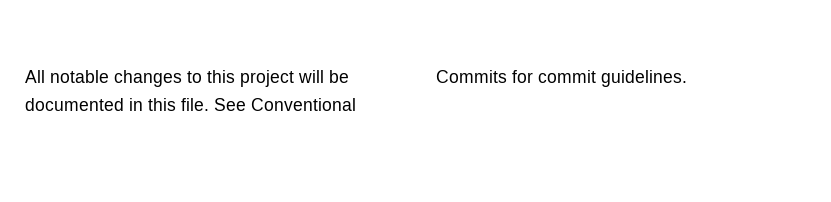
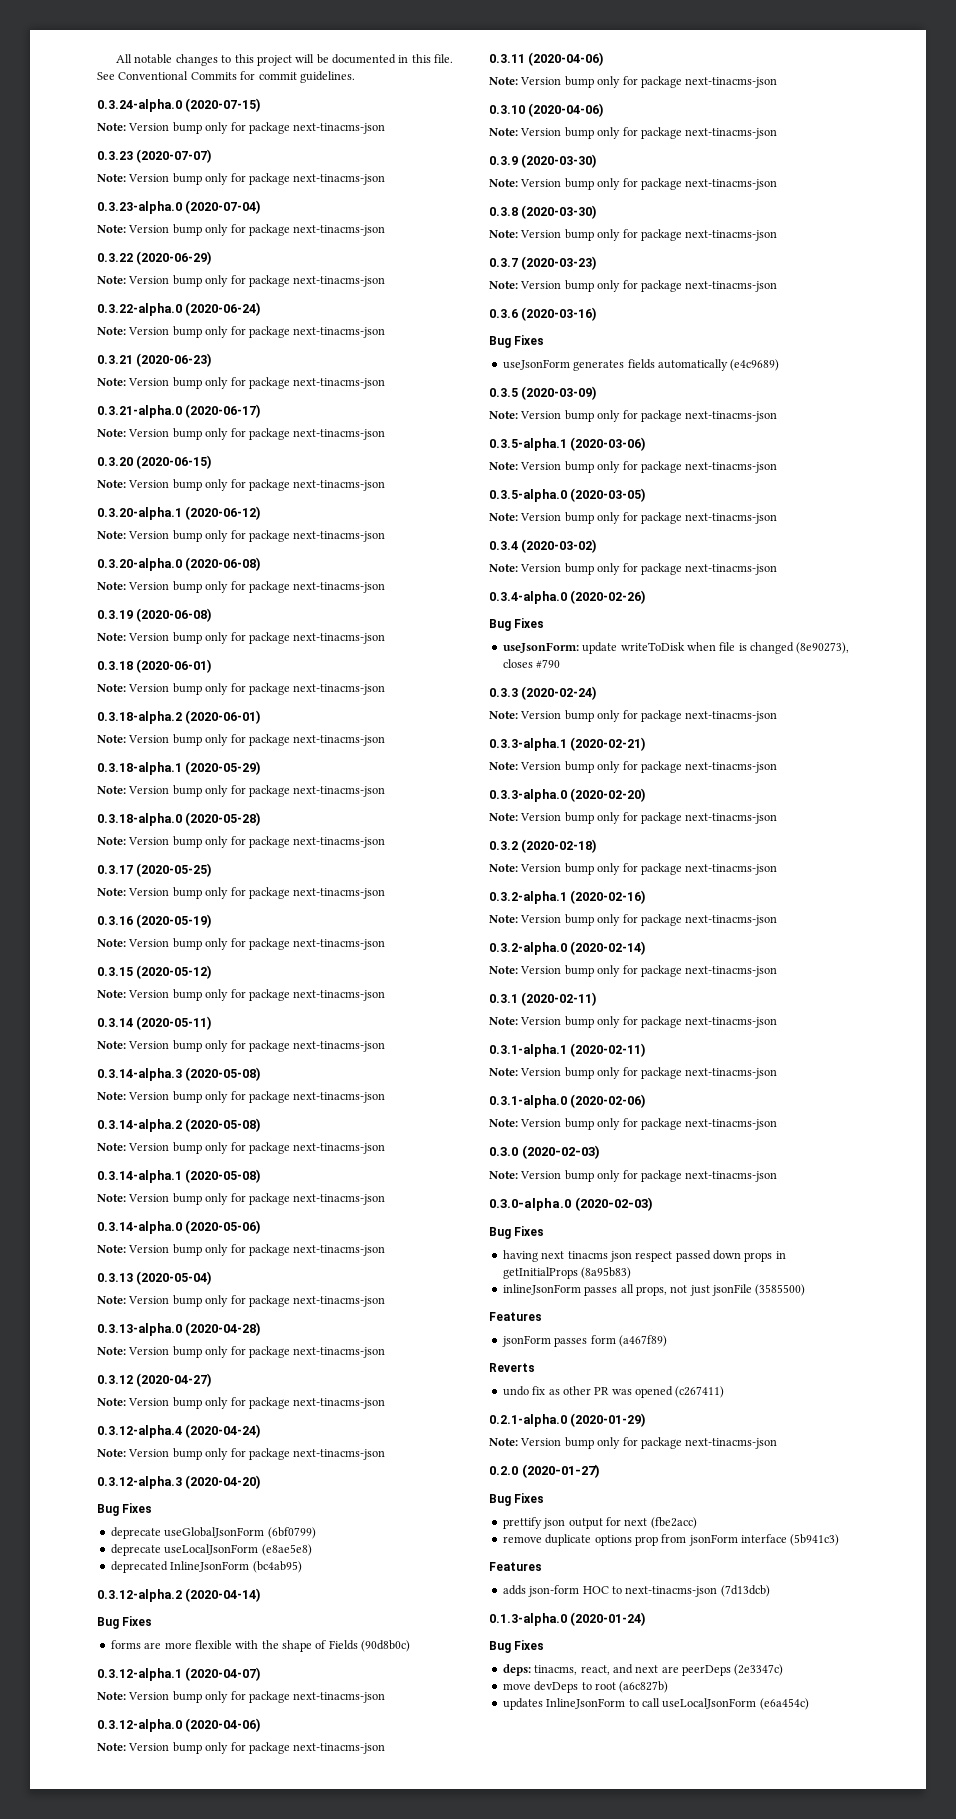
+ 0.3.24-alpha.0 (2020-07-15)
+ Note: Version bump only for package next-tinacms-json
+ 0.3.23 (2020-07-07)
+ Note: Version bump only for package next-tinacms-json
+ 0.3.23-alpha.0 (2020-07-04)
+ Note: Version bump only for package next-tinacms-json
+ 0.3.22 (2020-06-29)
+ Note: Version bump only for package next-tinacms-json
+ 0.3.22-alpha.0 (2020-06-24)
+ Note: Version bump only for package next-tinacms-json
+ 0.3.21 (2020-06-23)
+ Note: Version bump only for package next-tinacms-json
+ 0.3.21-alpha.0 (2020-06-17)
+ Note: Version bump only for package next-tinacms-json
+ 0.3.20 (2020-06-15)
+ Note: Version bump only for package next-tinacms-json
+ 0.3.20-alpha.1 (2020-06-12)
+ Note: Version bump only for package next-tinacms-json
+ 0.3.20-alpha.0 (2020-06-08)
+ Note: Version bump only for package next-tinacms-json
+ 0.3.19 (2020-06-08)
+ Note: Version bump only for package next-tinacms-json
+ 0.3.18 (2020-06-01)
+ Note: Version bump only for package next-tinacms-json
+ 0.3.18-alpha.2 (2020-06-01)
+ Note: Version bump only for package next-tinacms-json
+ 0.3.18-alpha.1 (2020-05-29)
+ Note: Version bump only for package next-tinacms-json
+ 0.3.18-alpha.0 (2020-05-28)
+ Note: Version bump only for package next-tinacms-json
+ 0.3.17 (2020-05-25)
+ Note: Version bump only for package next-tinacms-json
+ 0.3.16 (2020-05-19)
+ Note: Version bump only for package next-tinacms-json
+ 0.3.15 (2020-05-12)
+ Note: Version bump only for package next-tinacms-json
+ 0.3.14 (2020-05-11)
+ Note: Version bump only for package next-tinacms-json
+ 0.3.14-alpha.3 (2020-05-08)
+ Note: Version bump only for package next-tinacms-json
+ 0.3.14-alpha.2 (2020-05-08)
+ Note: Version bump only for package next-tinacms-json
+ 0.3.14-alpha.1 (2020-05-08)
+ Note: Version bump only for package next-tinacms-json
+ 0.3.14-alpha.0 (2020-05-06)
+ Note: Version bump only for package next-tinacms-json
+ 0.3.13 (2020-05-04)
+ Note: Version bump only for package next-tinacms-json
+ 0.3.13-alpha.0 (2020-04-28)
+ Note: Version bump only for package next-tinacms-json
+ 0.3.12 (2020-04-27)
+ Note: Version bump only for package next-tinacms-json
+ 0.3.12-alpha.4 (2020-04-24)
+ Note: Version bump only for package next-tinacms-json
+ 0.3.12-alpha.3 (2020-04-20)
+ Bug Fixes
+ deprecate useGlobalJsonForm (6bf0799)
+ deprecate useLocalJsonForm (e8ae5e8)
+ deprecated InlineJsonForm (bc4ab95)
+ 0.3.12-alpha.2 (2020-04-14)
+ Bug Fixes
+ forms are more flexible with the shape of Fields (90d8b0c)
+ 0.3.12-alpha.1 (2020-04-07)
+ Note: Version bump only for package next-tinacms-json
+ 0.3.12-alpha.0 (2020-04-06)
+ Note: Version bump only for package next-tinacms-json
+ 0.3.11 (2020-04-06)
+ Note: Version bump only for package next-tinacms-json
+ 0.3.10 (2020-04-06)
+ Note: Version bump only for package next-tinacms-json
+ 0.3.9 (2020-03-30)
+ Note: Version bump only for package next-tinacms-json
+ 0.3.8 (2020-03-30)
+ Note: Version bump only for package next-tinacms-json
+ 0.3.7 (2020-03-23)
+ Note: Version bump only for package next-tinacms-json
+ 0.3.6 (2020-03-16)
+ Bug Fixes
+ useJsonForm generates fields automatically (e4c9689)
+ 0.3.5 (2020-03-09)
+ Note: Version bump only for package next-tinacms-json
+ 0.3.5-alpha.1 (2020-03-06)
+ Note: Version bump only for package next-tinacms-json
+ 0.3.5-alpha.0 (2020-03-05)
+ Note: Version bump only for package next-tinacms-json
+ 0.3.4 (2020-03-02)
+ Note: Version bump only for package next-tinacms-json
+ 0.3.4-alpha.0 (2020-02-26)
+ Bug Fixes
+ useJsonForm: update writeToDisk when file is changed (8e90273), closes #790
+ 0.3.3 (2020-02-24)
+ Note: Version bump only for package next-tinacms-json
+ 0.3.3-alpha.1 (2020-02-21)
+ Note: Version bump only for package next-tinacms-json
+ 0.3.3-alpha.0 (2020-02-20)
+ Note: Version bump only for package next-tinacms-json
+ 0.3.2 (2020-02-18)
+ Note: Version bump only for package next-tinacms-json
+ 0.3.2-alpha.1 (2020-02-16)
+ Note: Version bump only for package next-tinacms-json
+ 0.3.2-alpha.0 (2020-02-14)
+ Note: Version bump only for package next-tinacms-json
+ 0.3.1 (2020-02-11)
+ Note: Version bump only for package next-tinacms-json
+ 0.3.1-alpha.1 (2020-02-11)
+ Note: Version bump only for package next-tinacms-json
+ 0.3.1-alpha.0 (2020-02-06)
+ Note: Version bump only for package next-tinacms-json
+ 0.3.0 (2020-02-03)
+ Note: Version bump only for package next-tinacms-json
+ 0.3.0-alpha.0 (2020-02-03)
+ Bug Fixes
+ having next tinacms json respect passed down props in getInitialProps (8a95b83)
+ inlineJsonForm passes all props, not just jsonFile (3585500)
+ Features
+ jsonForm passes form (a467f89)
+ Reverts
+ undo fix as other PR was opened (c267411)
+ 0.2.1-alpha.0 (2020-01-29)
+ Note: Version bump only for package next-tinacms-json
+ 0.2.0 (2020-01-27)
+ Bug Fixes
+ prettify json output for next (fbe2acc)
+ remove duplicate options prop from jsonForm interface (5b941c3)
+ Features
+ adds json-form HOC to next-tinacms-json (7d13dcb)
+ 0.1.3-alpha.0 (2020-01-24)
+ Bug Fixes
+ deps: tinacms, react, and next are peerDeps (2e3347c)
+ move devDeps to root (a6c827b)
+ updates InlineJsonForm to call useLocalJsonForm (e6a454c)

